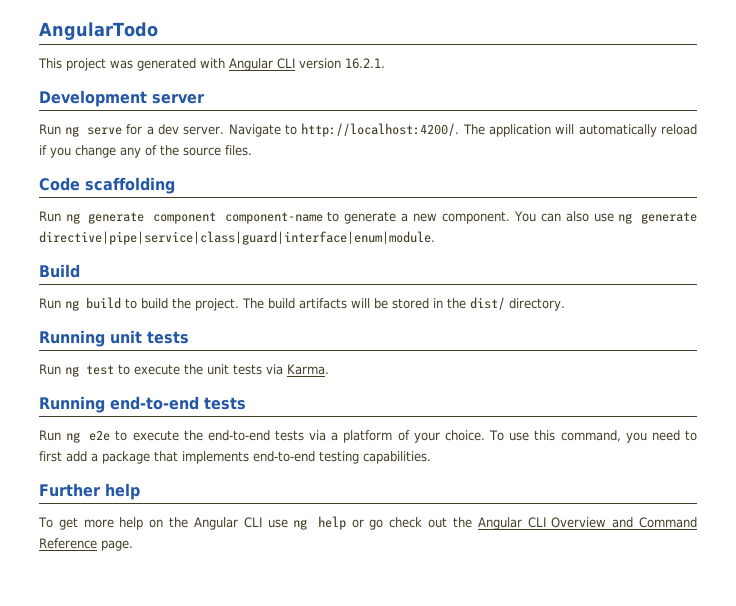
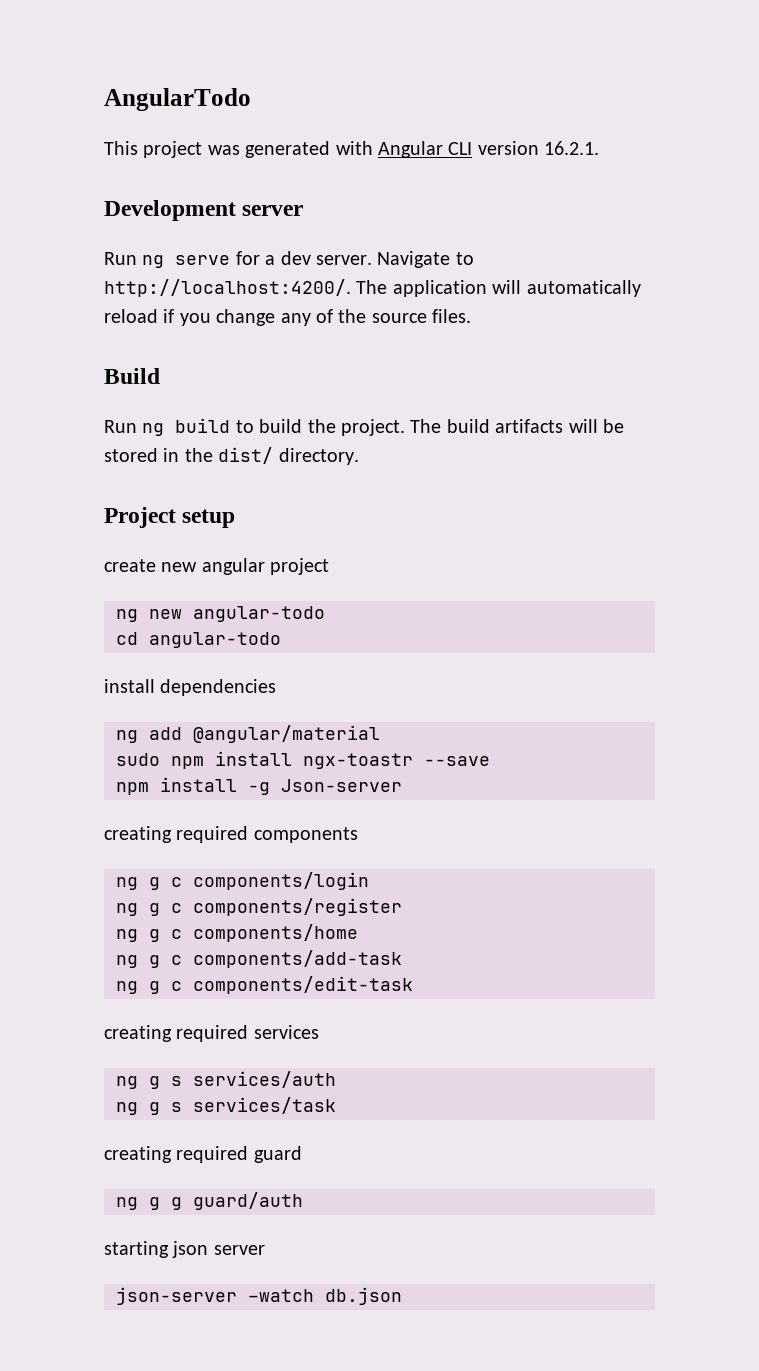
- Code scaffolding
- Run ng generate component component-name to generate a new component. You can also use ng generate directive|pipe|service|class|guard|interface|enum|module.
- Running unit tests
- Run ng test to execute the unit tests via Karma.
- Running end-to-end tests
- Run ng e2e to execute the end-to-end tests via a platform of your choice. To use this command, you need to first add a package that implements end-to-end testing capabilities.
- Further help
- To get more help on the Angular CLI use ng help or go check out the Angular CLI Overview and Command Reference page.
+ Project setup
+ create new angular project
+ ng new angular-todo
+ cd angular-todo
+ install dependencies
+ ng add @angular/material
+ sudo npm install ngx-toastr --save
+ npm install -g Json-server
+ creating required components
+ ng g c components/login
+ ng g c components/register
+ ng g c components/home
+ ng g c components/add-task
+ ng g c components/edit-task
+ creating required services
+ ng g s services/auth
+ ng g s services/task
+ creating required guard
+ ng g g guard/auth
+ starting json server
+ json-server –watch db.json

